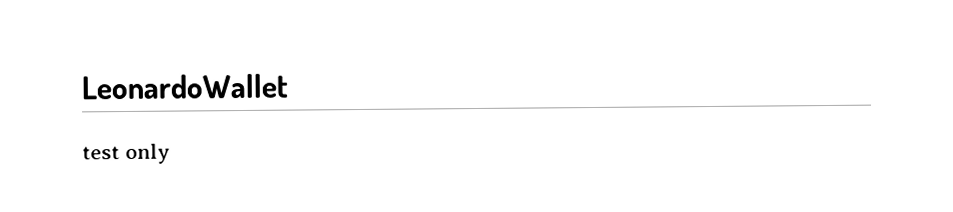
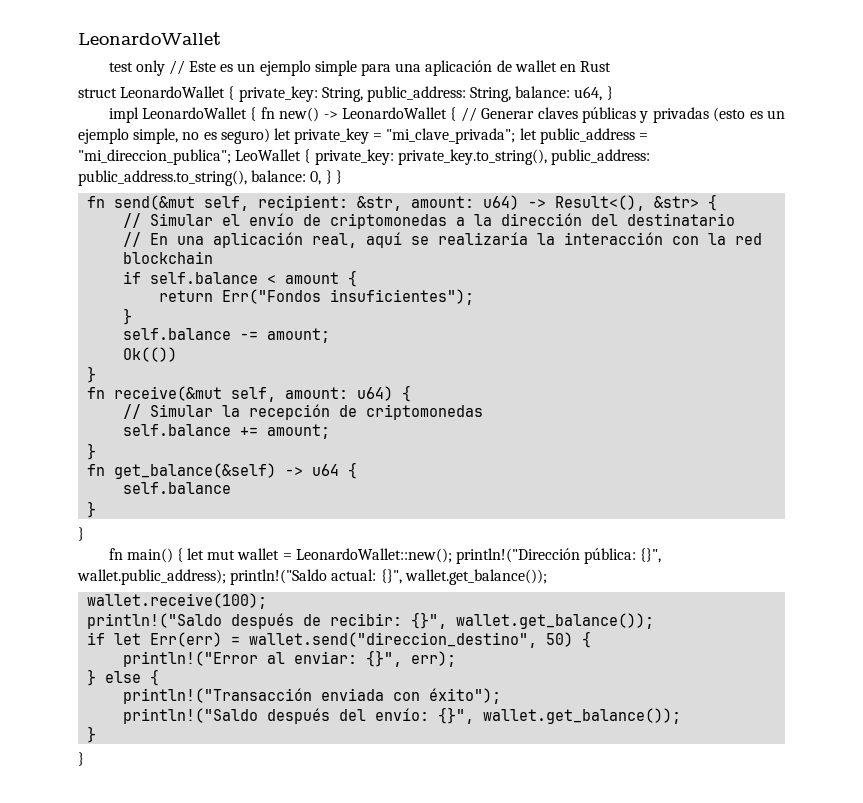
- test only
+ test only // Este es un ejemplo simple para una aplicación de wallet en Rust
+ struct LeonardoWallet { private_key: String, public_address: String, balance: u64, }
+ impl LeonardoWallet { fn new() -> LeonardoWallet { // Generar claves públicas y privadas (esto es un ejemplo simple, no es seguro) let private_key = "mi_clave_privada"; let public_address = "mi_direccion_publica"; LeoWallet { private_key: private_key.to_string(), public_address: public_address.to_string(), balance: 0, } }
+ fn send(&mut self, recipient: &str, amount: u64) -> Result<(), &str> {
+ // Simular el envío de criptomonedas a la dirección del destinatario
+ // En una aplicación real, aquí se realizaría la interacción con la red blockchain
+ if self.balance < amount {
+ return Err("Fondos insuficientes");
+ }
+ self.balance -= amount;
+ Ok(())
+ }
+ fn receive(&mut self, amount: u64) {
+ // Simular la recepción de criptomonedas
+ self.balance += amount;
+ }
+ fn get_balance(&self) -> u64 {
+ self.balance
+ }
+ }
+ fn main() { let mut wallet = LeonardoWallet::new(); println!("Dirección pública: {}", wallet.public_address); println!("Saldo actual: {}", wallet.get_balance());
+ wallet.receive(100);
+ println!("Saldo después de recibir: {}", wallet.get_balance());
+ if let Err(err) = wallet.send("direccion_destino", 50) {
+ println!("Error al enviar: {}", err);
+ } else {
+ println!("Transacción enviada con éxito");
+ println!("Saldo después del envío: {}", wallet.get_balance());
+ }
+ }

